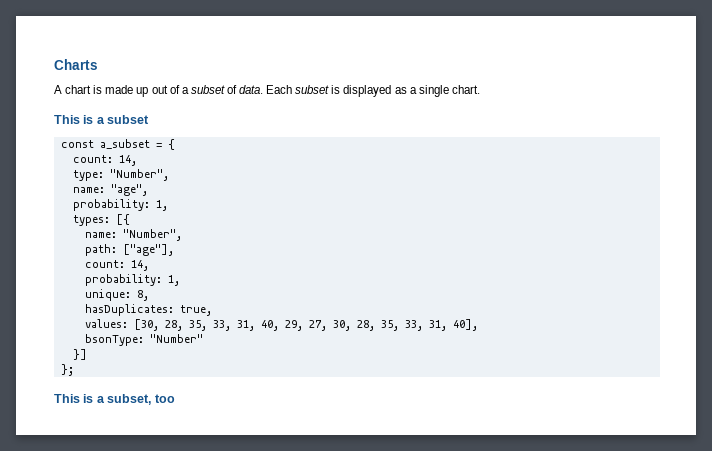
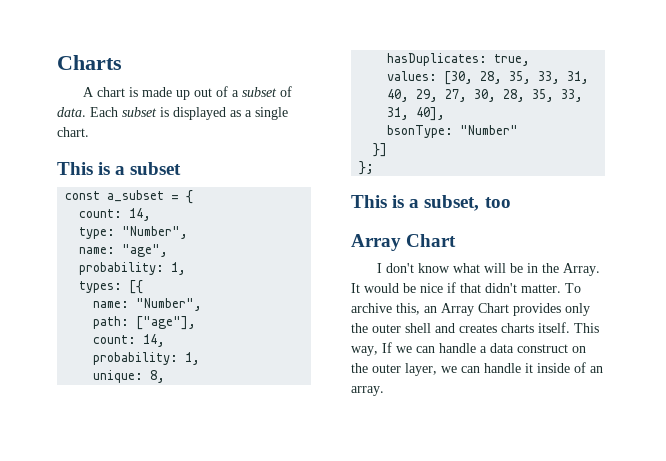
  This is a subset, too
+ Array Chart
+ I don't know what will be in the Array. It would be nice if that didn't matter. To archive this, an Array Chart provides only the outer shell and creates charts itself. This way, If we can handle a data construct on the outer layer, we can handle it inside of an array.

